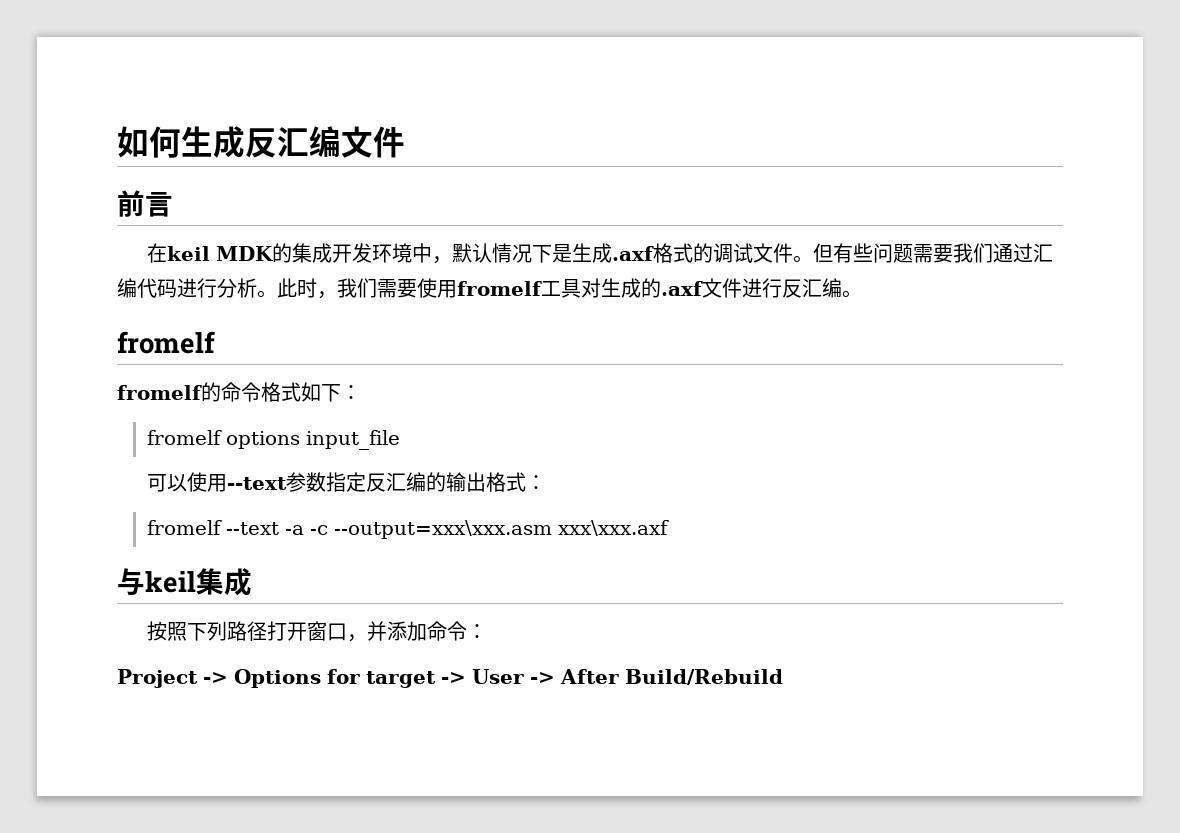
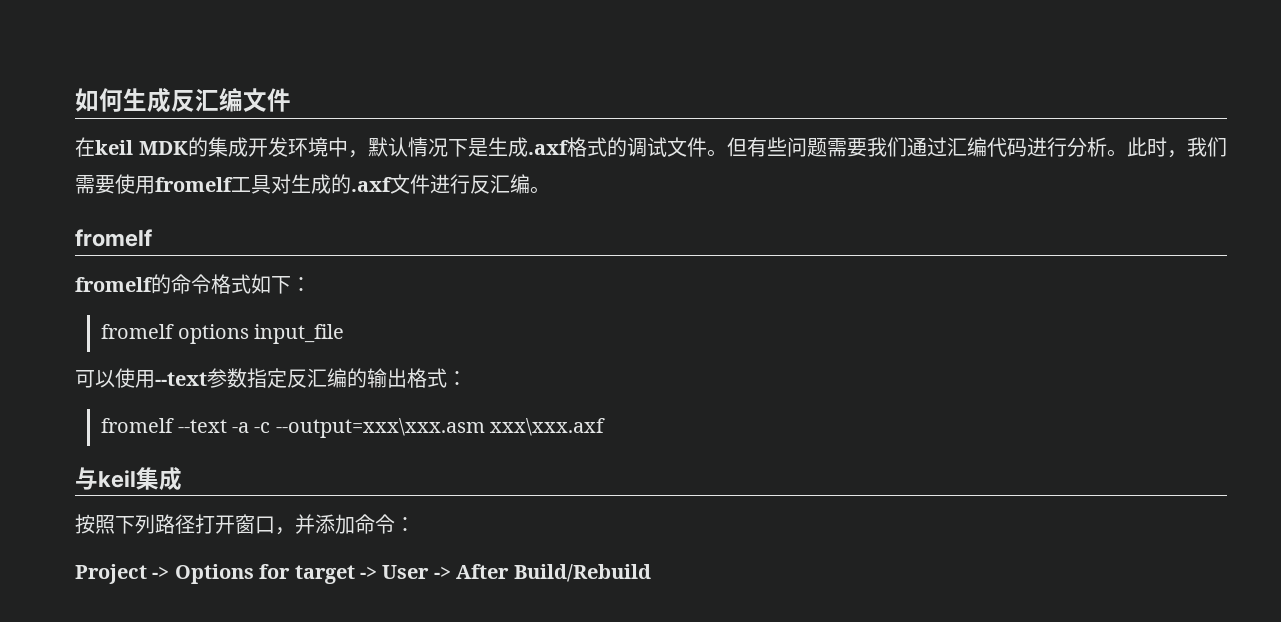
- 前言

